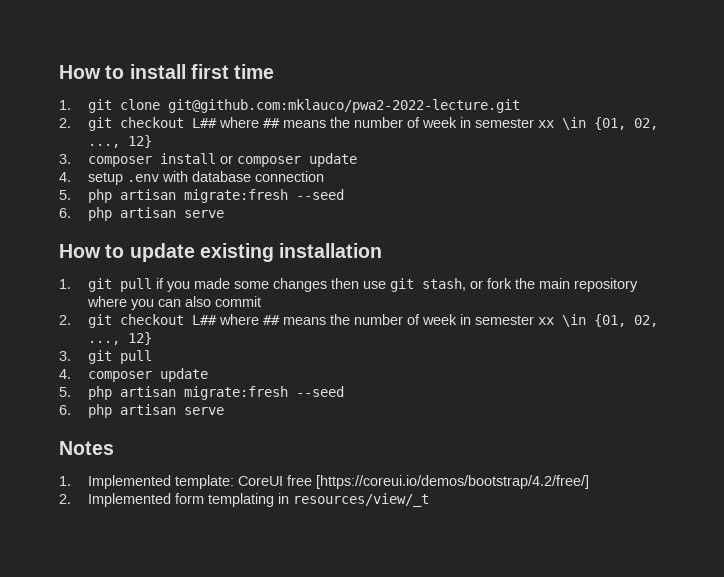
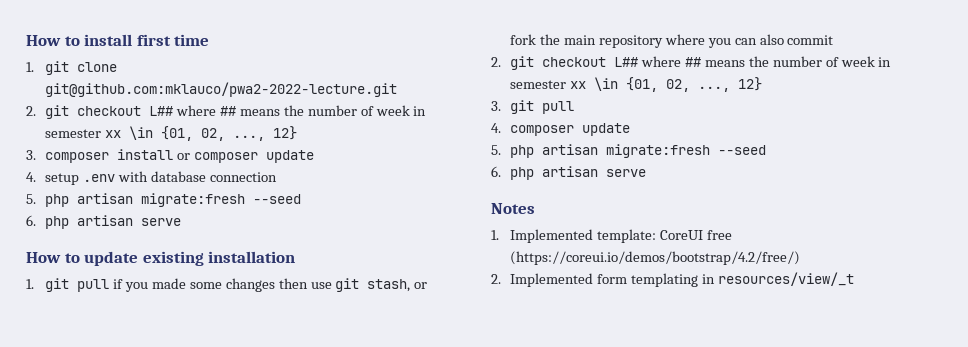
- 1. Implemented template: CoreUI free [https://coreui.io/demos/bootstrap/4.2/free/]
+ 1. Implemented template: CoreUI free (https://coreui.io/demos/bootstrap/4.2/free/)

